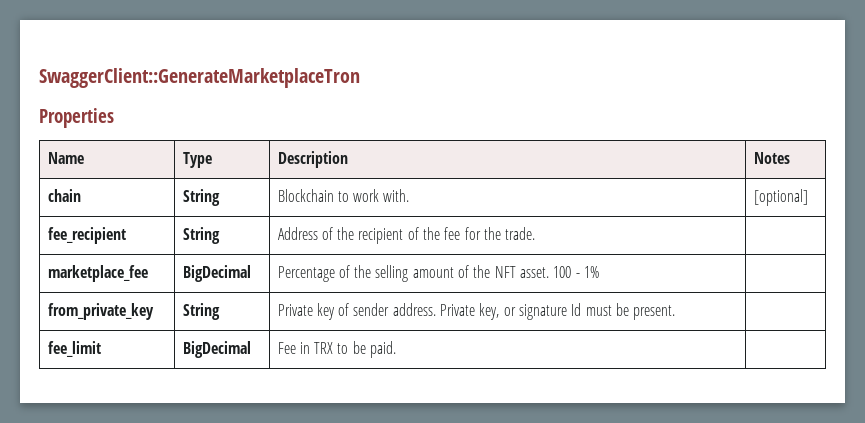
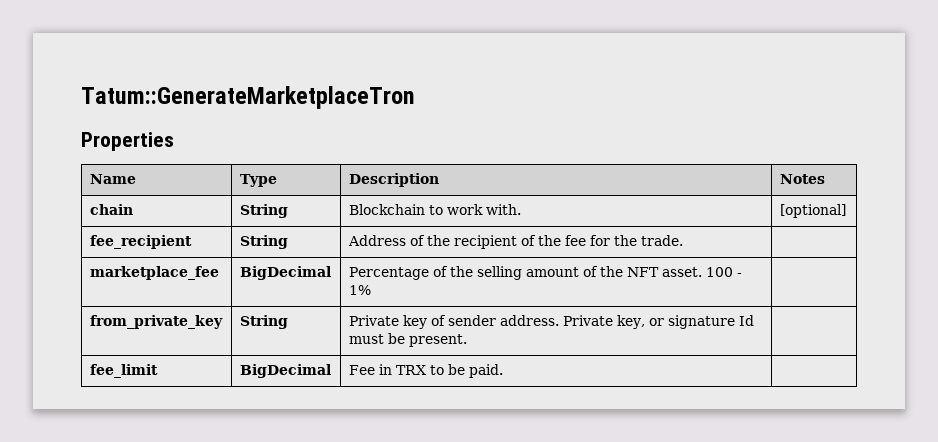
- SwaggerClient::GenerateMarketplaceTron
+ Tatum::GenerateMarketplaceTron

